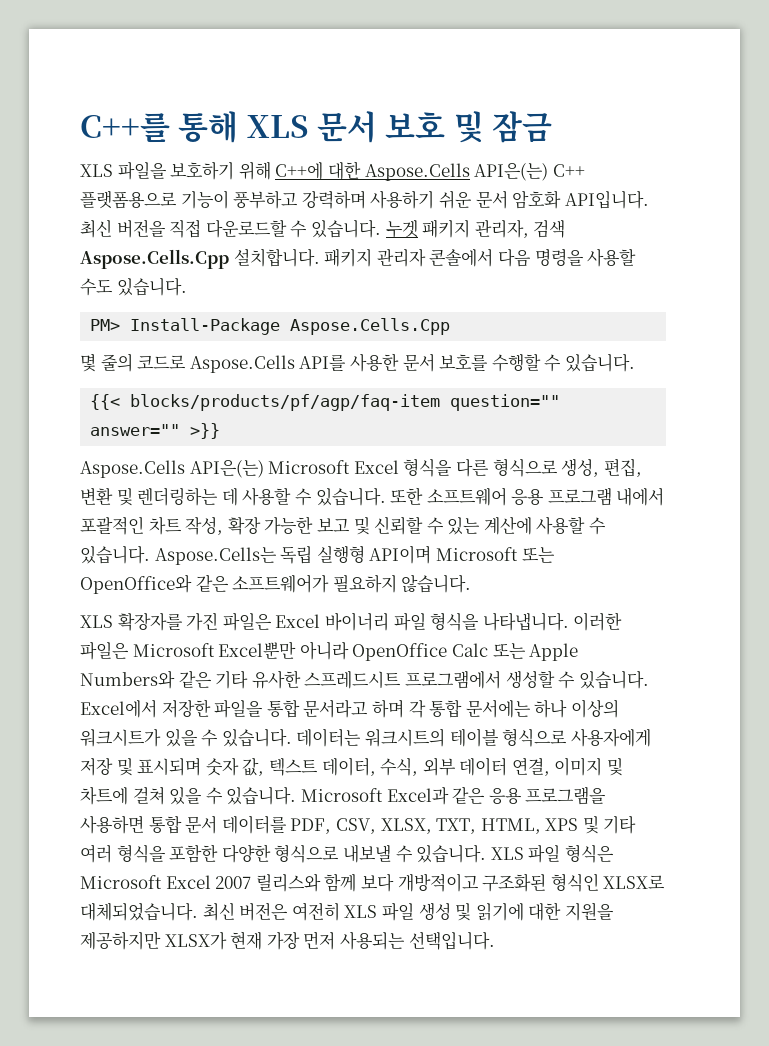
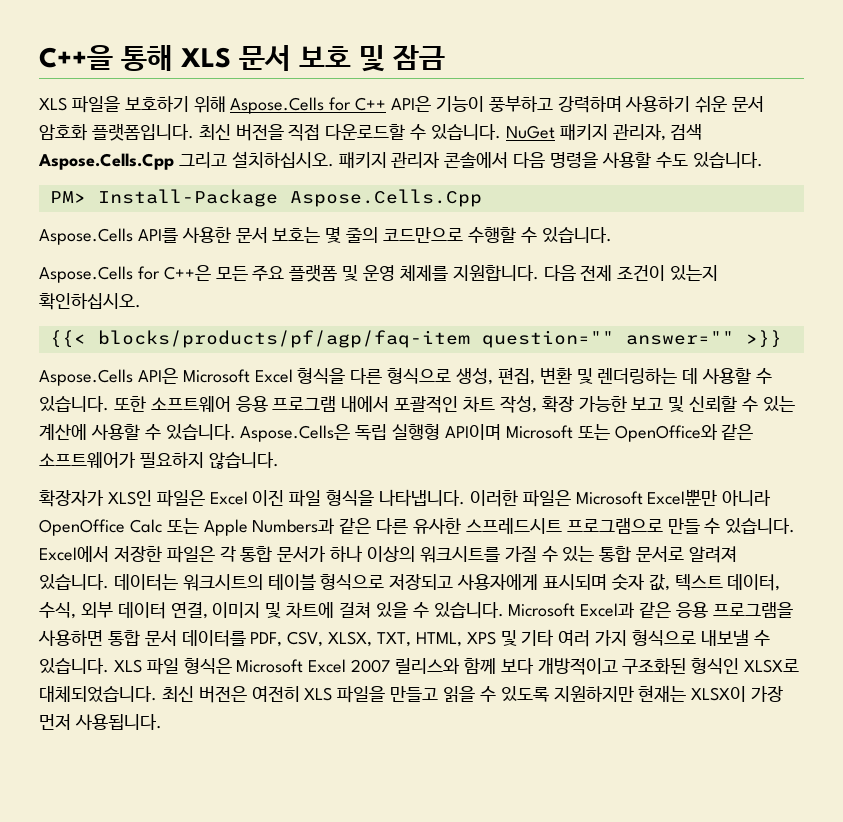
- C++를 통해 XLS 문서 보호 및 잠금
+ C++을 통해 XLS 문서 보호 및 잠금
- XLS 파일을 보호하기 위해 C++에 대한 Aspose.Cells API은(는) C++ 플랫폼용으로 기능이 풍부하고 강력하며 사용하기 쉬운 문서 암호화 API입니다.
+ XLS 파일을 보호하기 위해 Aspose.Cells for C++ API은 기능이 풍부하고 강력하며 사용하기 쉬운 문서 암호화 플랫폼입니다.
- 누겟 패키지 관리자, 검색 Aspose.Cells.Cpp 설치합니다.
+ NuGet 패키지 관리자, 검색 Aspose.Cells.Cpp 그리고 설치하십시오.
- 몇 줄의 코드로 Aspose.Cells API를 사용한 문서 보호를 수행할 수 있습니다.
+ Aspose.Cells API를 사용한 문서 보호는 몇 줄의 코드만으로 수행할 수 있습니다.
+ Aspose.Cells for C++은 모든 주요 플랫폼 및 운영 체제를 지원합니다. 다음 전제 조건이 있는지 확인하십시오.
- Aspose.Cells API은(는) Microsoft Excel 형식을 다른 형식으로 생성, 편집, 변환 및 렌더링하는 데 사용할 수 있습니다.
+ Aspose.Cells API은 Microsoft Excel 형식을 다른 형식으로 생성, 편집, 변환 및 렌더링하는 데 사용할 수 있습니다.
- Aspose.Cells는 독립 실행형 API이며 Microsoft 또는 OpenOffice와 같은 소프트웨어가 필요하지 않습니다.
+ Aspose.Cells은 독립 실행형 API이며 Microsoft 또는 OpenOffice와 같은 소프트웨어가 필요하지 않습니다.
- XLS 확장자를 가진 파일은 Excel 바이너리 파일 형식을 나타냅니다.
+ 확장자가 XLS인 파일은 Excel 이진 파일 형식을 나타냅니다.
- 이러한 파일은 Microsoft Excel뿐만 아니라 OpenOffice Calc 또는 Apple Numbers와 같은 기타 유사한 스프레드시트 프로그램에서 생성할 수 있습니다. Excel에서 저장한 파일을 통합 문서라고 하며 각 통합 문서에는 하나 이상의 워크시트가 있을 수 있습니다.
+ 이러한 파일은 Microsoft Excel뿐만 아니라 OpenOffice Calc 또는 Apple Numbers과 같은 다른 유사한 스프레드시트 프로그램으로 만들 수 있습니다. Excel에서 저장한 파일은 각 통합 문서가 하나 이상의 워크시트를 가질 수 있는 통합 문서로 알려져 있습니다.
- 데이터는 워크시트의 테이블 형식으로 사용자에게 저장 및 표시되며 숫자 값, 텍스트 데이터, 수식, 외부 데이터 연결, 이미지 및 차트에 걸쳐 있을 수 있습니다.
+ 데이터는 워크시트의 테이블 형식으로 저장되고 사용자에게 표시되며 숫자 값, 텍스트 데이터, 수식, 외부 데이터 연결, 이미지 및 차트에 걸쳐 있을 수 있습니다.
- Microsoft Excel과 같은 응용 프로그램을 사용하면 통합 문서 데이터를 PDF, CSV, XLSX, TXT, HTML, XPS 및 기타 여러 형식을 포함한 다양한 형식으로 내보낼 수 있습니다.
+ Microsoft Excel과 같은 응용 프로그램을 사용하면 통합 문서 데이터를 PDF, CSV, XLSX, TXT, HTML, XPS 및 기타 여러 가지 형식으로 내보낼 수 있습니다.
- 최신 버전은 여전히 XLS 파일 생성 및 읽기에 대한 지원을 제공하지만 XLSX가 현재 가장 먼저 사용되는 선택입니다.
+ 최신 버전은 여전히 XLS 파일을 만들고 읽을 수 있도록 지원하지만 현재는 XLSX이 가장 먼저 사용됩니다.

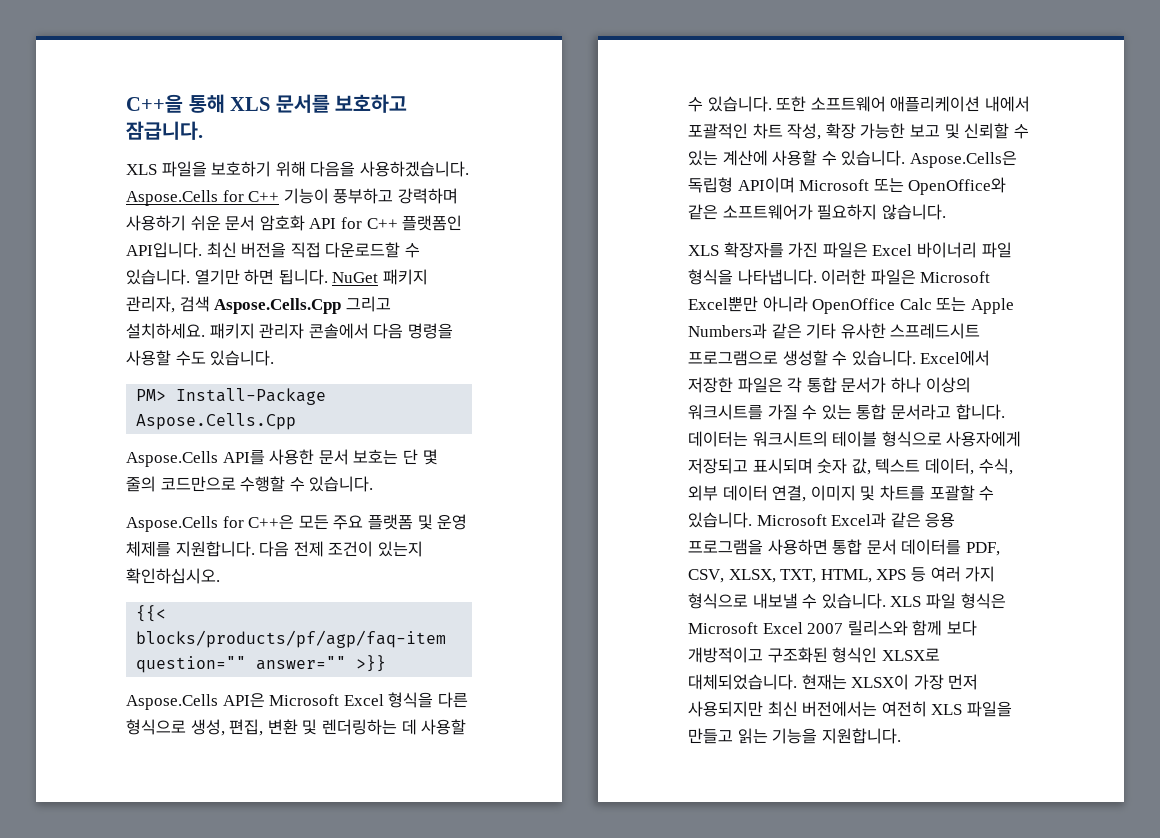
- C++을 통해 XLS 문서 보호 및 잠금
+ C++을 통해 XLS 문서를 보호하고 잠급니다.
- XLS 파일을 보호하기 위해 Aspose.Cells for C++ API은 기능이 풍부하고 강력하며 사용하기 쉬운 문서 암호화 플랫폼입니다.
+ XLS 파일을 보호하기 위해 다음을 사용하겠습니다. Aspose.Cells for C++ 기능이 풍부하고 강력하며 사용하기 쉬운 문서 암호화 API for C++ 플랫폼인 API입니다.
+ 열기만 하면 됩니다.
- NuGet 패키지 관리자, 검색 Aspose.Cells.Cpp 그리고 설치하십시오.
+ NuGet 패키지 관리자, 검색 Aspose.Cells.Cpp 그리고 설치하세요.
- Aspose.Cells API를 사용한 문서 보호는 몇 줄의 코드만으로 수행할 수 있습니다.
+ Aspose.Cells API를 사용한 문서 보호는 단 몇 줄의 코드만으로 수행할 수 있습니다.
- 또한 소프트웨어 응용 프로그램 내에서 포괄적인 차트 작성, 확장 가능한 보고 및 신뢰할 수 있는 계산에 사용할 수 있습니다.
+ 또한 소프트웨어 애플리케이션 내에서 포괄적인 차트 작성, 확장 가능한 보고 및 신뢰할 수 있는 계산에 사용할 수 있습니다.
- Aspose.Cells은 독립 실행형 API이며 Microsoft 또는 OpenOffice와 같은 소프트웨어가 필요하지 않습니다.
+ Aspose.Cells은 독립형 API이며 Microsoft 또는 OpenOffice와 같은 소프트웨어가 필요하지 않습니다.
- 확장자가 XLS인 파일은 Excel 이진 파일 형식을 나타냅니다.
+ XLS 확장자를 가진 파일은 Excel 바이너리 파일 형식을 나타냅니다.
- 이러한 파일은 Microsoft Excel뿐만 아니라 OpenOffice Calc 또는 Apple Numbers과 같은 다른 유사한 스프레드시트 프로그램으로 만들 수 있습니다.
+ 이러한 파일은 Microsoft Excel뿐만 아니라 OpenOffice Calc 또는 Apple Numbers과 같은 기타 유사한 스프레드시트 프로그램으로 생성할 수 있습니다.
- Excel에서 저장한 파일은 각 통합 문서가 하나 이상의 워크시트를 가질 수 있는 통합 문서로 알려져 있습니다.
+ Excel에서 저장한 파일은 각 통합 문서가 하나 이상의 워크시트를 가질 수 있는 통합 문서라고 합니다.
- 데이터는 워크시트의 테이블 형식으로 저장되고 사용자에게 표시되며 숫자 값, 텍스트 데이터, 수식, 외부 데이터 연결, 이미지 및 차트에 걸쳐 있을 수 있습니다.
+ 데이터는 워크시트의 테이블 형식으로 사용자에게 저장되고 표시되며 숫자 값, 텍스트 데이터, 수식, 외부 데이터 연결, 이미지 및 차트를 포괄할 수 있습니다.
- Microsoft Excel과 같은 응용 프로그램을 사용하면 통합 문서 데이터를 PDF, CSV, XLSX, TXT, HTML, XPS 및 기타 여러 가지 형식으로 내보낼 수 있습니다.
+ Microsoft Excel과 같은 응용 프로그램을 사용하면 통합 문서 데이터를 PDF, CSV, XLSX, TXT, HTML, XPS 등 여러 가지 형식으로 내보낼 수 있습니다.
- 최신 버전은 여전히 XLS 파일을 만들고 읽을 수 있도록 지원하지만 현재는 XLSX이 가장 먼저 사용됩니다.
+ 현재는 XLSX이 가장 먼저 사용되지만 최신 버전에서는 여전히 XLS 파일을 만들고 읽는 기능을 지원합니다.

